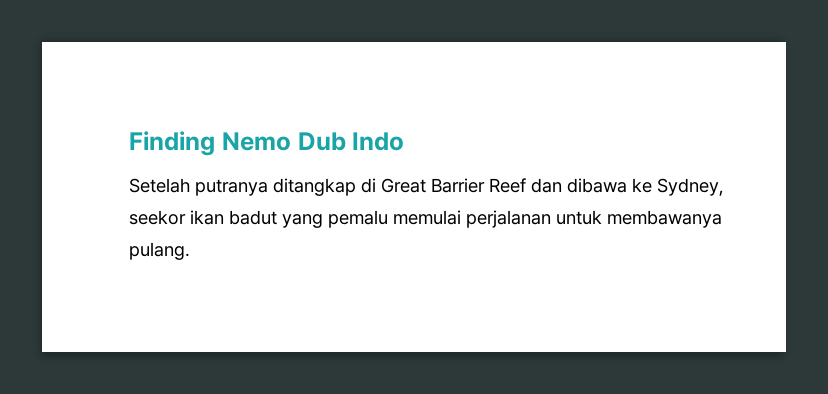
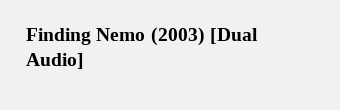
- Finding Nemo Dub Indo
- Setelah putranya ditangkap di Great Barrier Reef dan dibawa ke Sydney, seekor ikan badut yang pemalu memulai perjalanan untuk membawanya pulang.
+ Finding Nemo (2003) [Dual Audio]

